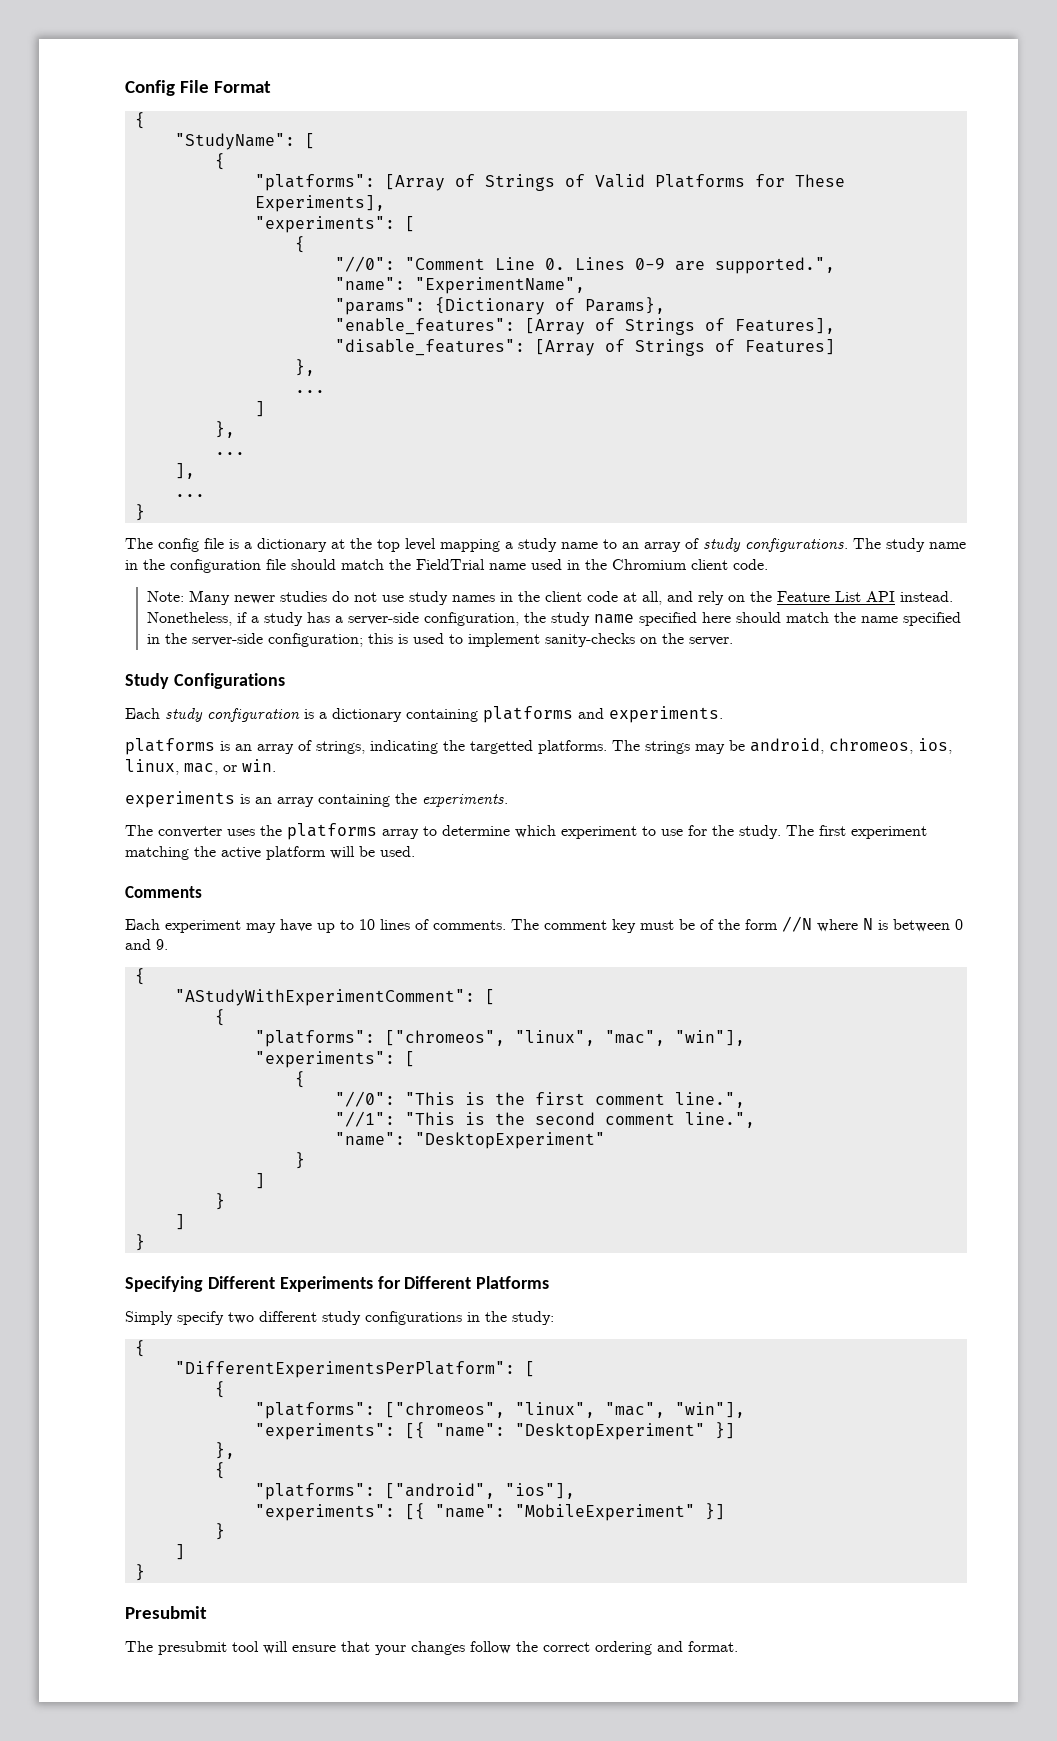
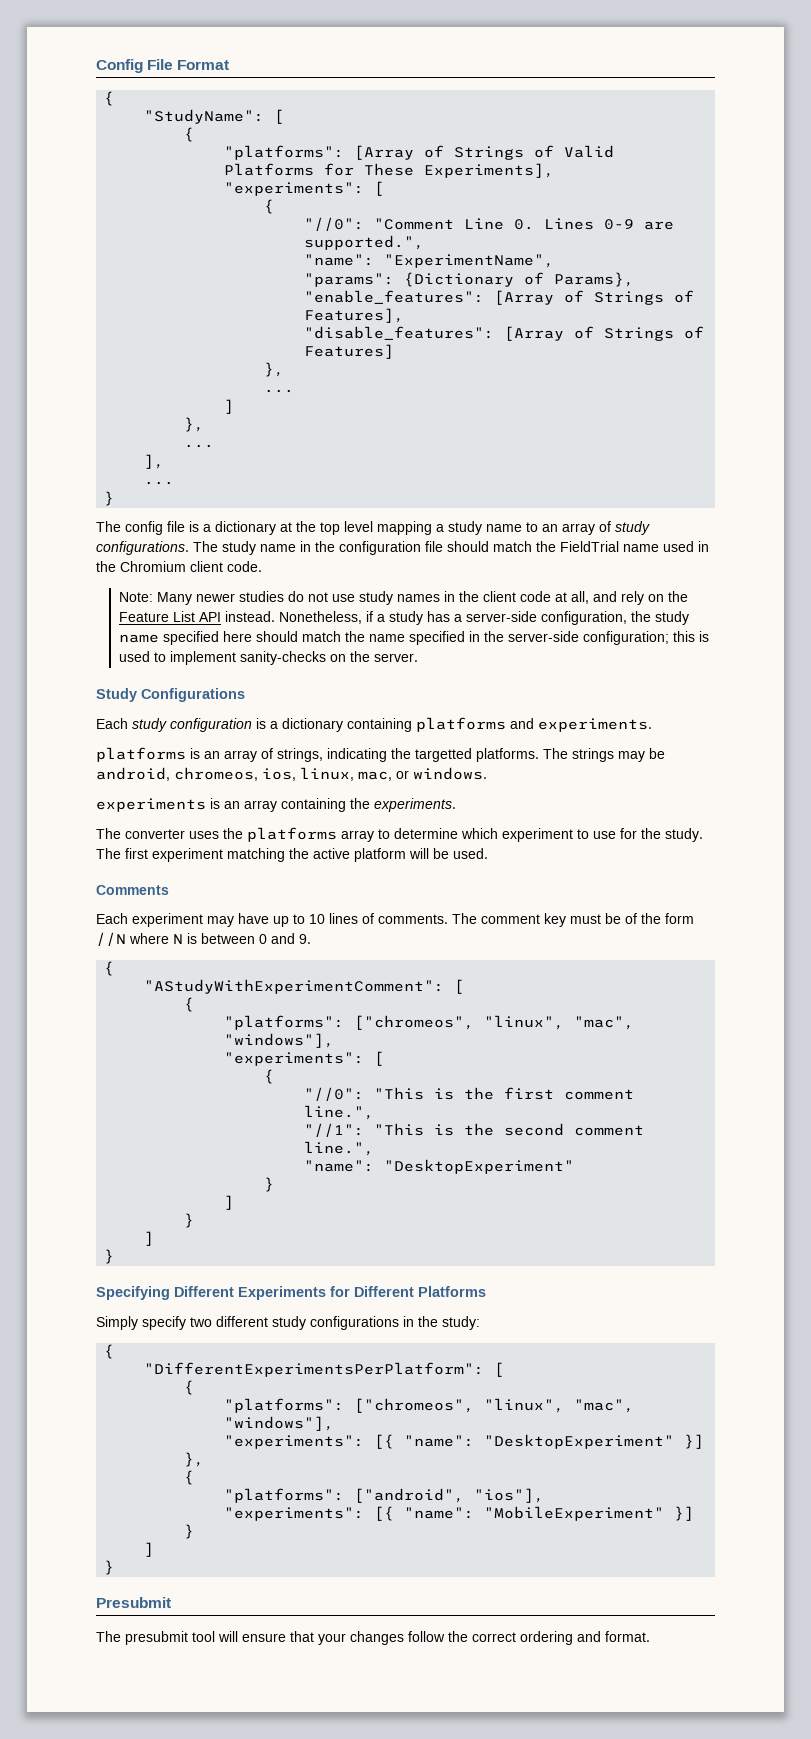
- The strings may be android, chromeos, ios, linux, mac, or win.
+ The strings may be android, chromeos, ios, linux, mac, or windows.
  "AStudyWithExperimentComment": [
  {
- "platforms": ["chromeos", "linux", "mac", "win"],
+ "platforms": ["chromeos", "linux", "mac", "windows"],
  "DifferentExperimentsPerPlatform": [
  {
- "platforms": ["chromeos", "linux", "mac", "win"],
+ "platforms": ["chromeos", "linux", "mac", "windows"],

